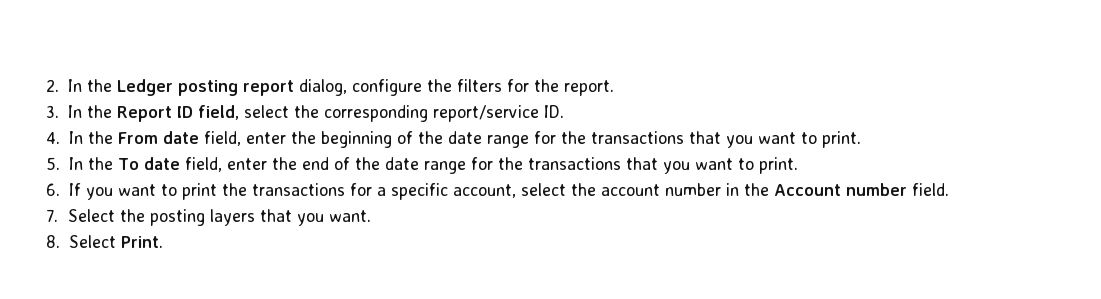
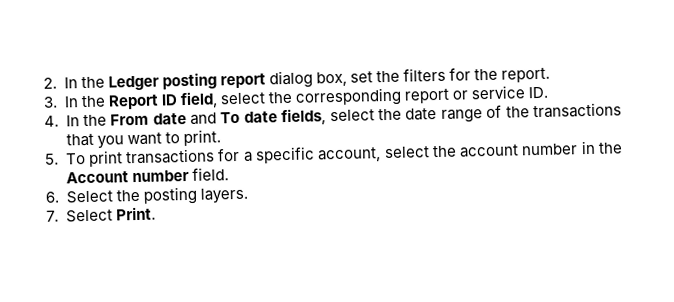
- 2. In the Ledger posting report dialog, configure the filters for the report.
+ 2. In the Ledger posting report dialog box, set the filters for the report.
- 3. In the Report ID field, select the corresponding report/service ID.
+ 3. In the Report ID field, select the corresponding report or service ID.
- 4. In the From date field, enter the beginning of the date range for the transactions that you want to print.
+ 4. In the From date and To date fields, select the date range of the transactions that you want to print.
- 5. In the To date field, enter the end of the date range for the transactions that you want to print.
- 6. If you want to print the transactions for a specific account, select the account number in the Account number field.
+ 5. To print transactions for a specific account, select the account number in the Account number field.
- 7. Select the posting layers that you want.
- 8. Select Print.
+ 6. Select the posting layers.
+ 7. Select Print.

